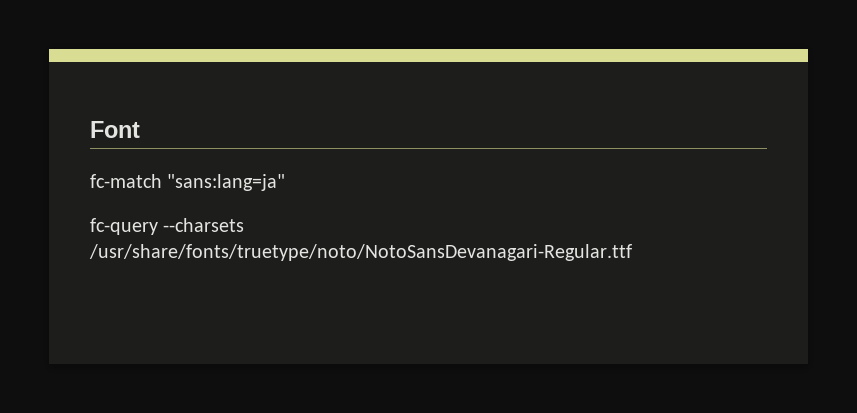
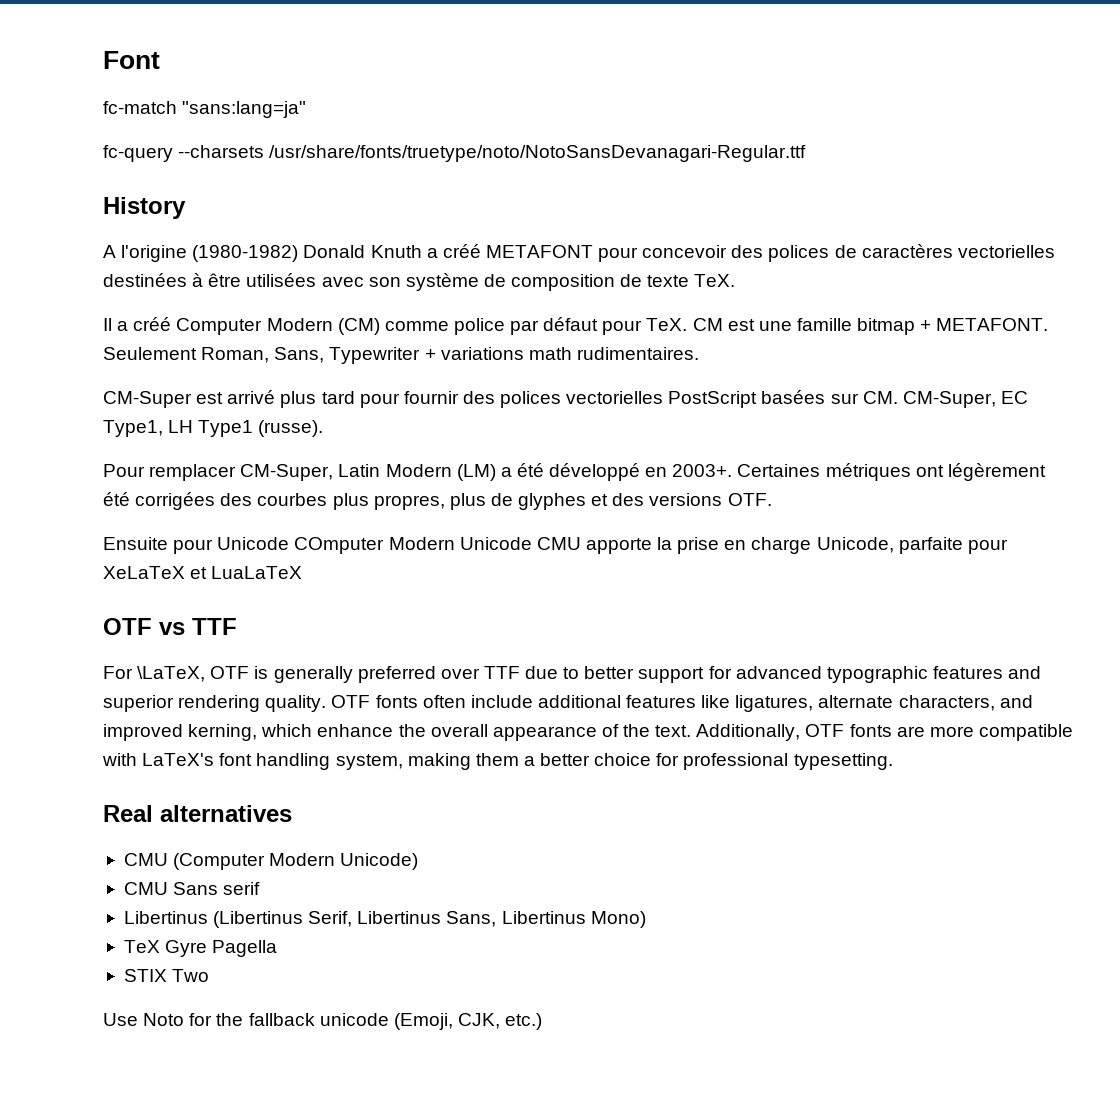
+ History
+ A l'origine (1980-1982) Donald Knuth a créé METAFONT pour concevoir des polices de caractères vectorielles destinées à être utilisées avec son système de composition de texte TeX.
+ Il a créé Computer Modern (CM) comme police par défaut pour TeX. CM est une famille bitmap + METAFONT. Seulement Roman, Sans, Typewriter + variations math rudimentaires.
+ CM-Super est arrivé plus tard pour fournir des polices vectorielles PostScript basées sur CM. CM-Super, EC Type1, LH Type1 (russe).
+ Pour remplacer CM-Super, Latin Modern (LM) a été développé en 2003+. Certaines métriques ont légèrement été corrigées des courbes plus propres, plus de glyphes et des versions OTF.
+ Ensuite pour Unicode COmputer Modern Unicode CMU apporte la prise en charge Unicode, parfaite pour XeLaTeX et LuaLaTeX
+ OTF vs TTF
+ For \LaTeX, OTF is generally preferred over TTF due to better support for advanced typographic features and superior rendering quality. OTF fonts often include additional features like ligatures, alternate characters, and improved kerning, which enhance the overall appearance of the text. Additionally, OTF fonts are more compatible with LaTeX's font handling system, making them a better choice for professional typesetting.
+ Real alternatives
+ CMU (Computer Modern Unicode)
+ CMU Sans serif
+ Libertinus (Libertinus Serif, Libertinus Sans, Libertinus Mono)
+ TeX Gyre Pagella
+ STIX Two
+ Use Noto for the fallback unicode (Emoji, CJK, etc.)

